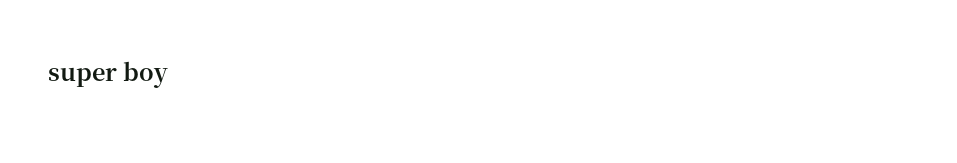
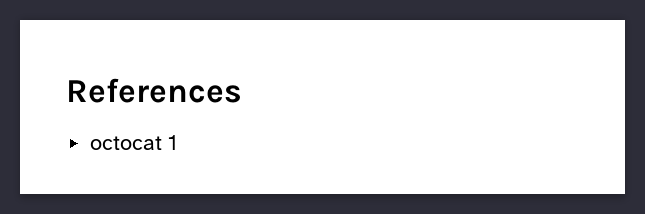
- super boy
+ References
+ octocat 1

